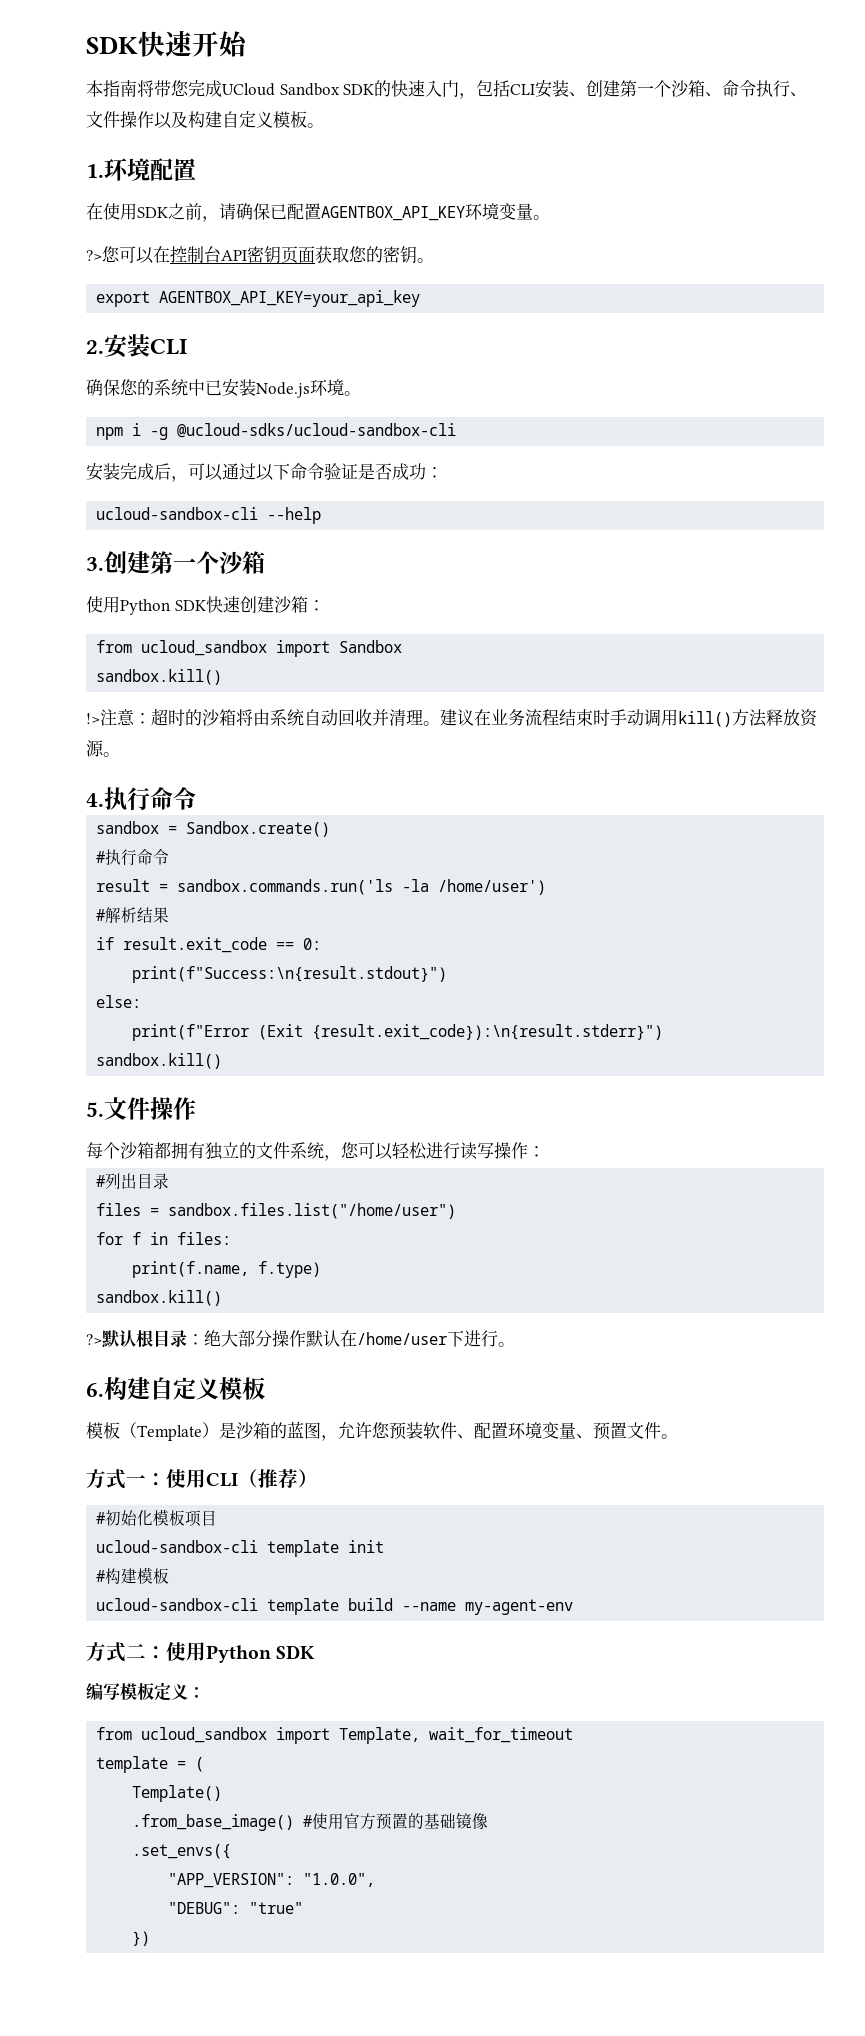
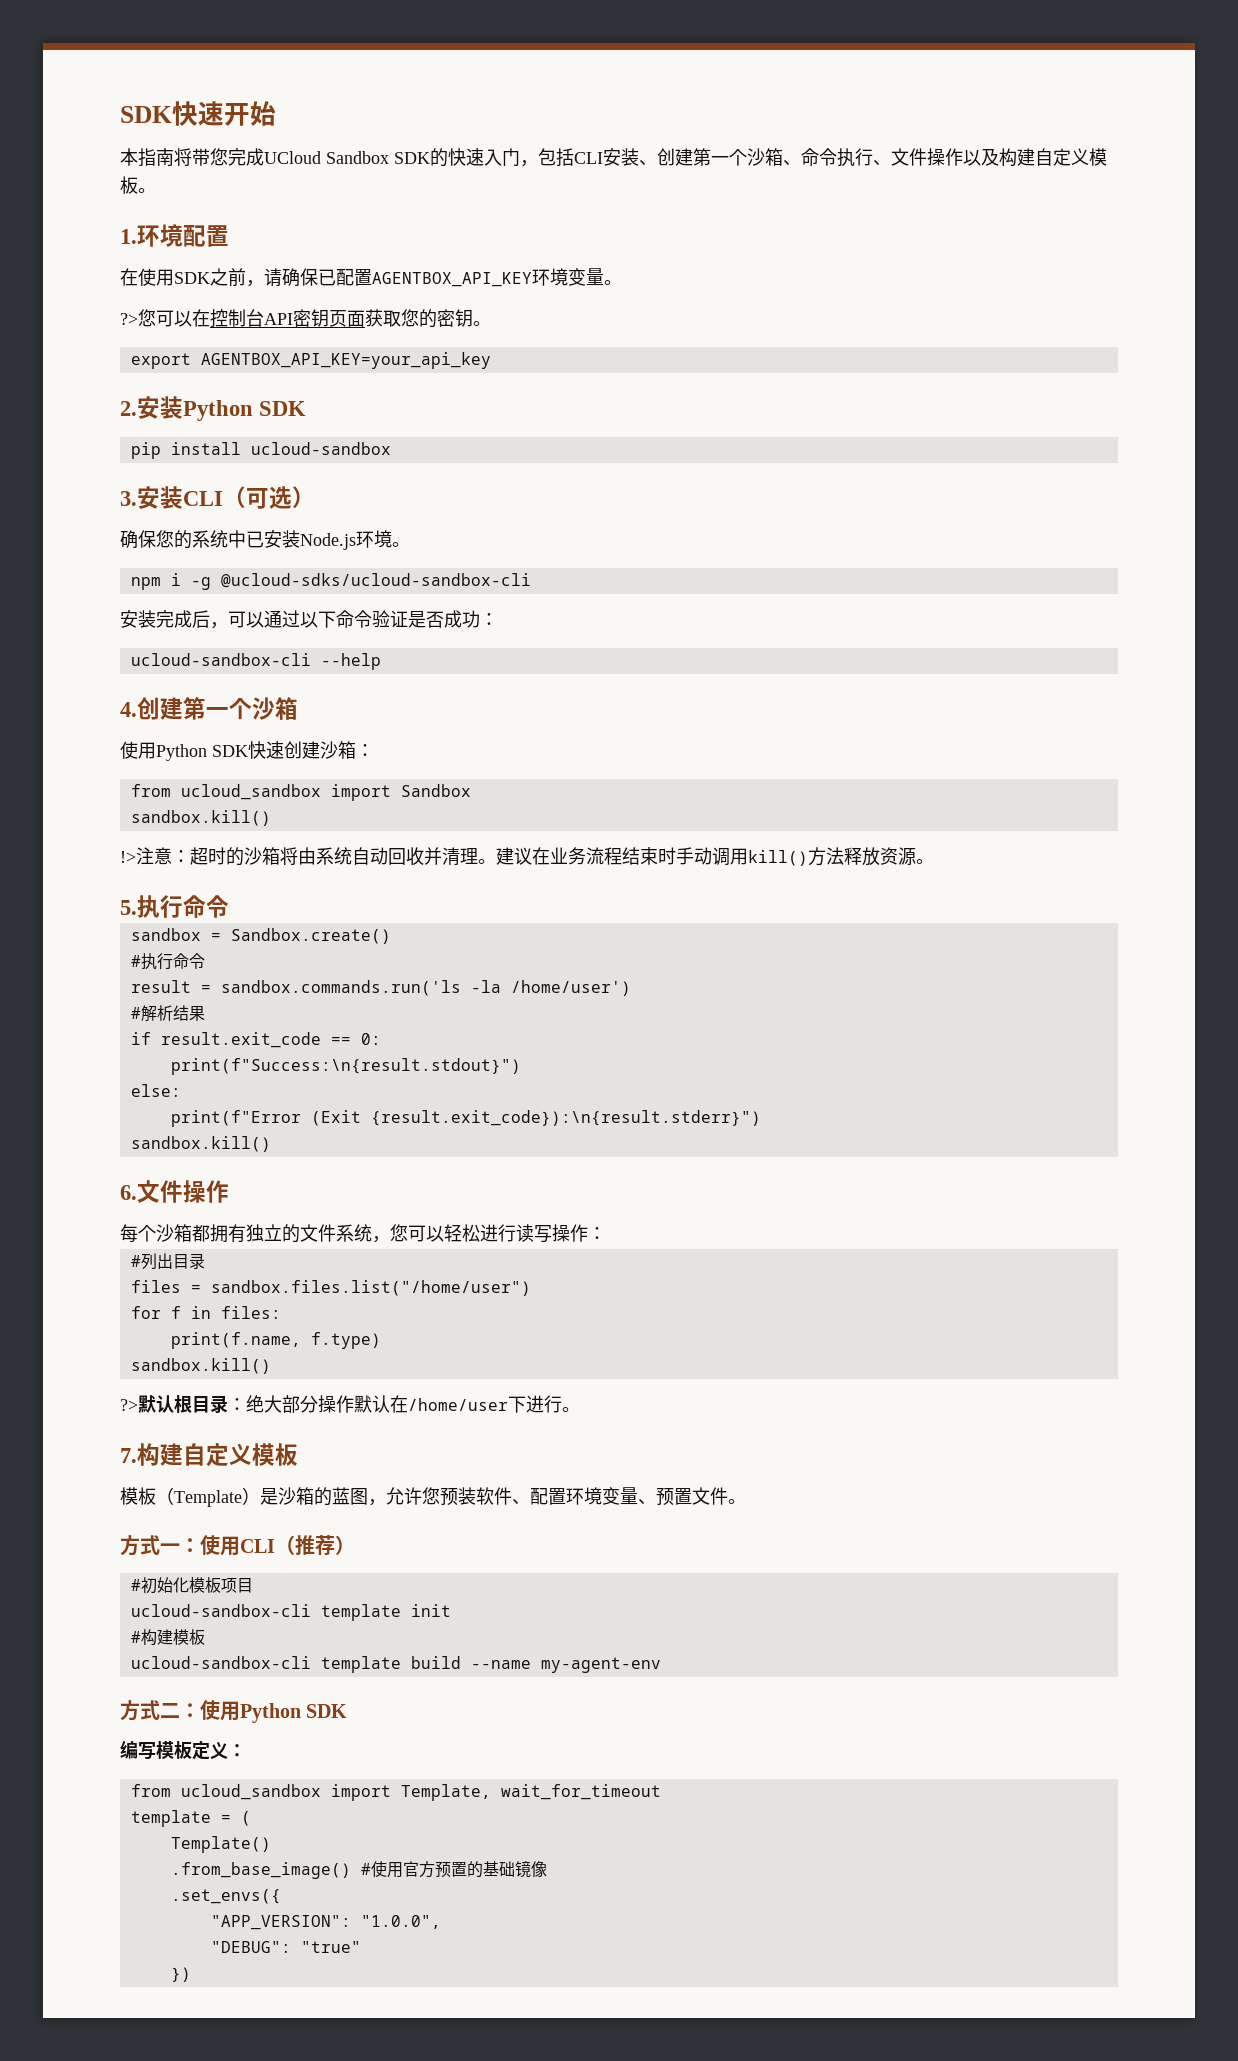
- 2.安装CLI
+ 2.安装Python SDK
+ pip install ucloud-sandbox
+ 3.安装CLI（可选）
- 3.创建第一个沙箱
+ 4.创建第一个沙箱
- 4.执行命令
+ 5.执行命令
- 5.文件操作
+ 6.文件操作
- 6.构建自定义模板
+ 7.构建自定义模板

